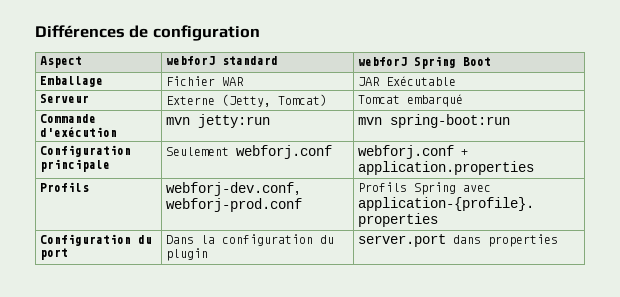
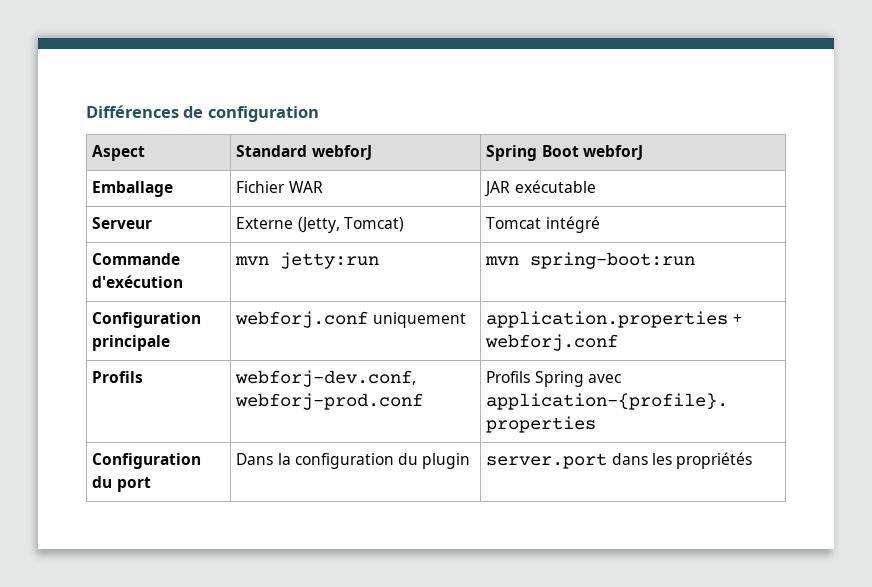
- Aspect | webforJ standard | webforJ Spring Boot
+ Aspect | Standard webforJ | Spring Boot webforJ
- Emballage | Fichier WAR | JAR Exécutable
+ Emballage | Fichier WAR | JAR exécutable
- Serveur | Externe (Jetty, Tomcat) | Tomcat embarqué
+ Serveur | Externe (Jetty, Tomcat) | Tomcat intégré
- Configuration principale | Seulement webforj.conf | webforj.conf + application.properties
+ Configuration principale | webforj.conf uniquement | application.properties + webforj.conf
- Configuration du port | Dans la configuration du plugin | server.port dans properties
+ Configuration du port | Dans la configuration du plugin | server.port dans les propriétés

